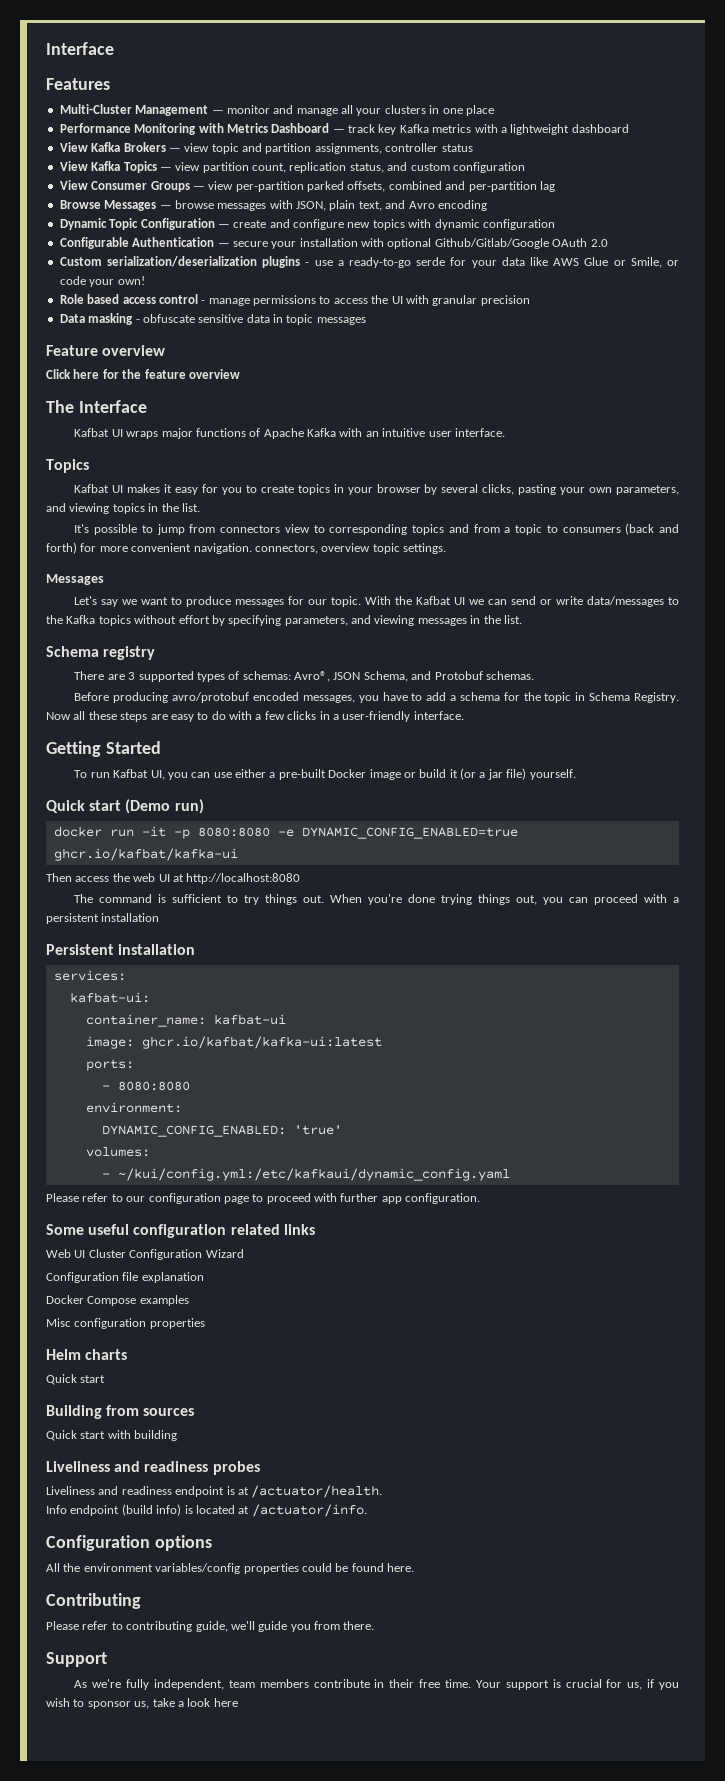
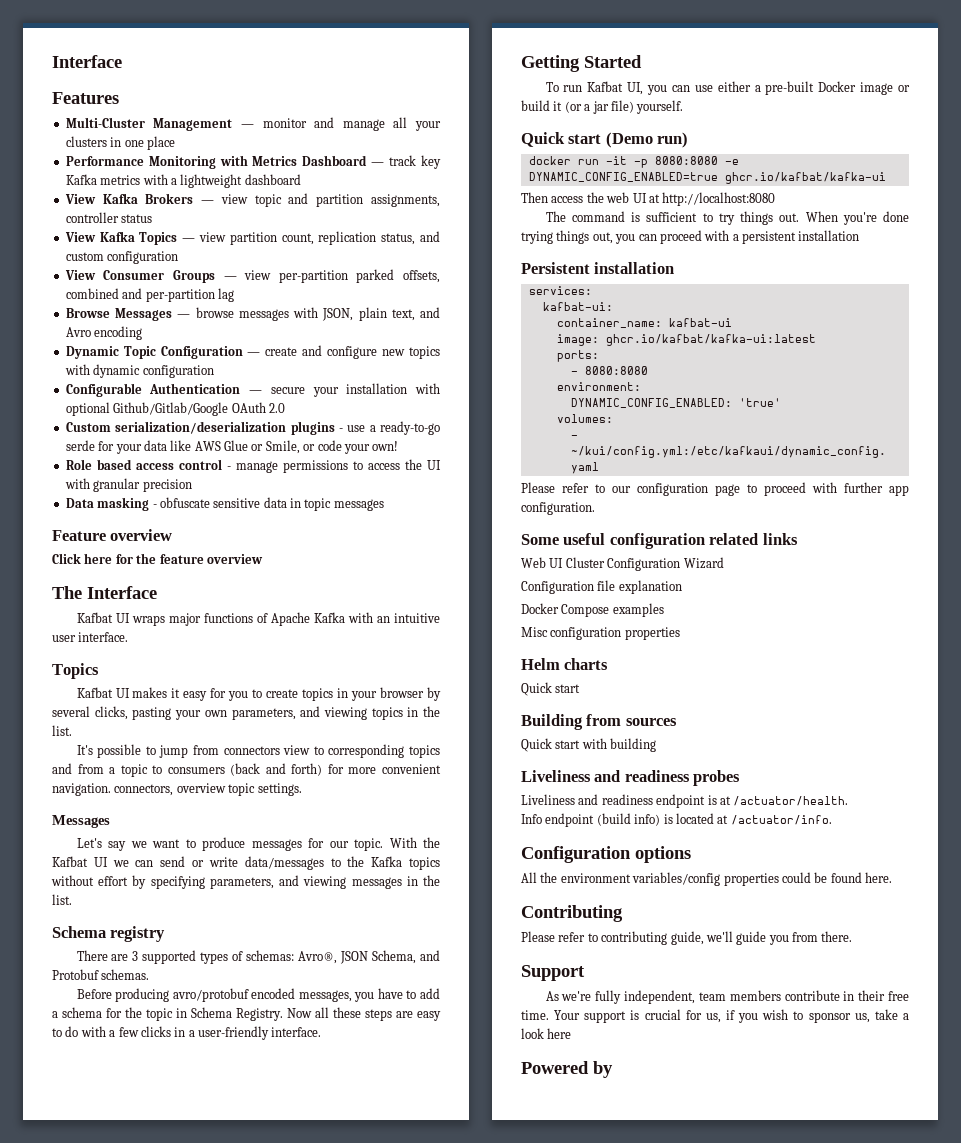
+ Powered by

